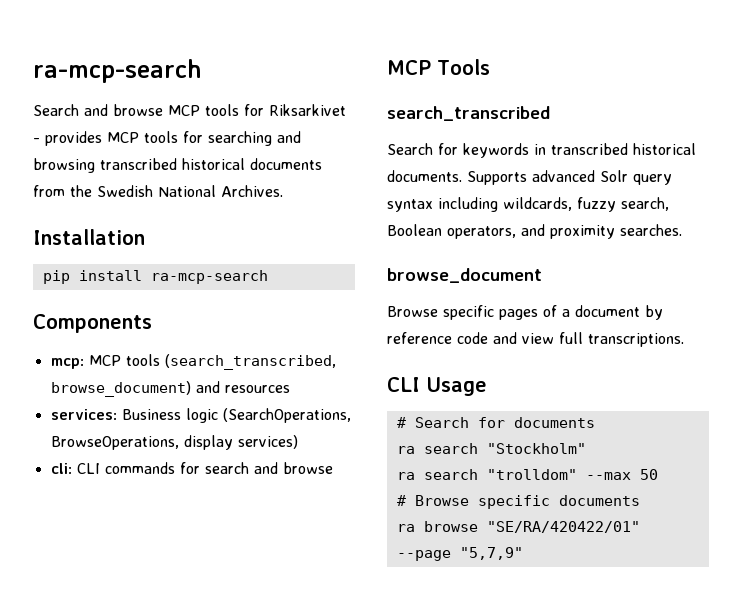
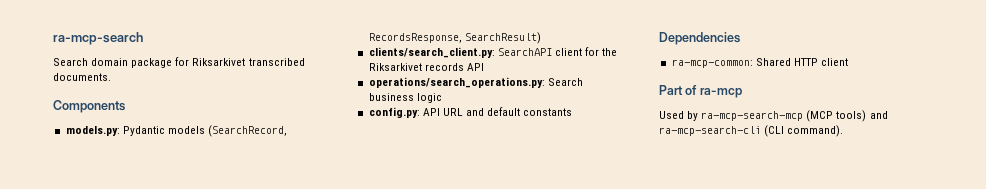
- Search and browse MCP tools for Riksarkivet - provides MCP tools for searching and browsing transcribed historical documents from the Swedish National Archives.
- Installation
- pip install ra-mcp-search
+ Search domain package for Riksarkivet transcribed documents.
  Components
- mcp: MCP tools (search_transcribed, browse_document) and resources
- services: Business logic (SearchOperations, BrowseOperations, display services)
- cli: CLI commands for search and browse
- MCP Tools
- search_transcribed
- Search for keywords in transcribed historical documents. Supports advanced Solr query syntax including wildcards, fuzzy search, Boolean operators, and proximity searches.
- browse_document
- Browse specific pages of a document by reference code and view full transcriptions.
- CLI Usage
- # Search for documents
- ra search "Stockholm"
- ra search "trolldom" --max 50
- # Browse specific documents
- ra browse "SE/RA/420422/01" --page "5,7,9"
+ models.py: Pydantic models (SearchRecord, RecordsResponse, SearchResult)
+ clients/search_client.py: SearchAPI client for the Riksarkivet records API
+ operations/search_operations.py: Search business logic
+ config.py: API URL and default constants
+ Dependencies
+ ra-mcp-common: Shared HTTP client
+ Part of ra-mcp
+ Used by ra-mcp-search-mcp (MCP tools) and ra-mcp-search-cli (CLI command).

